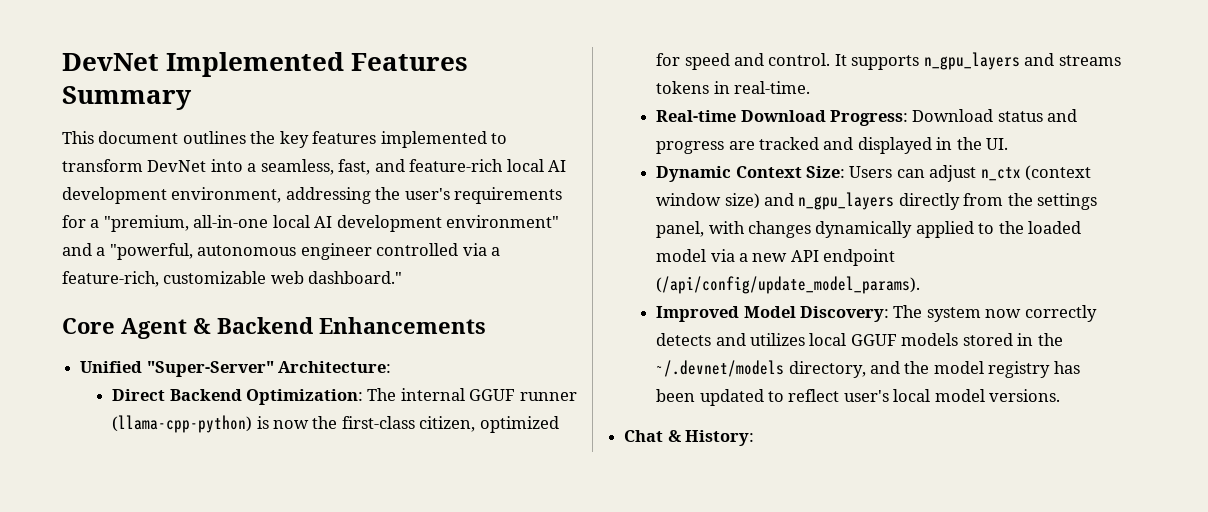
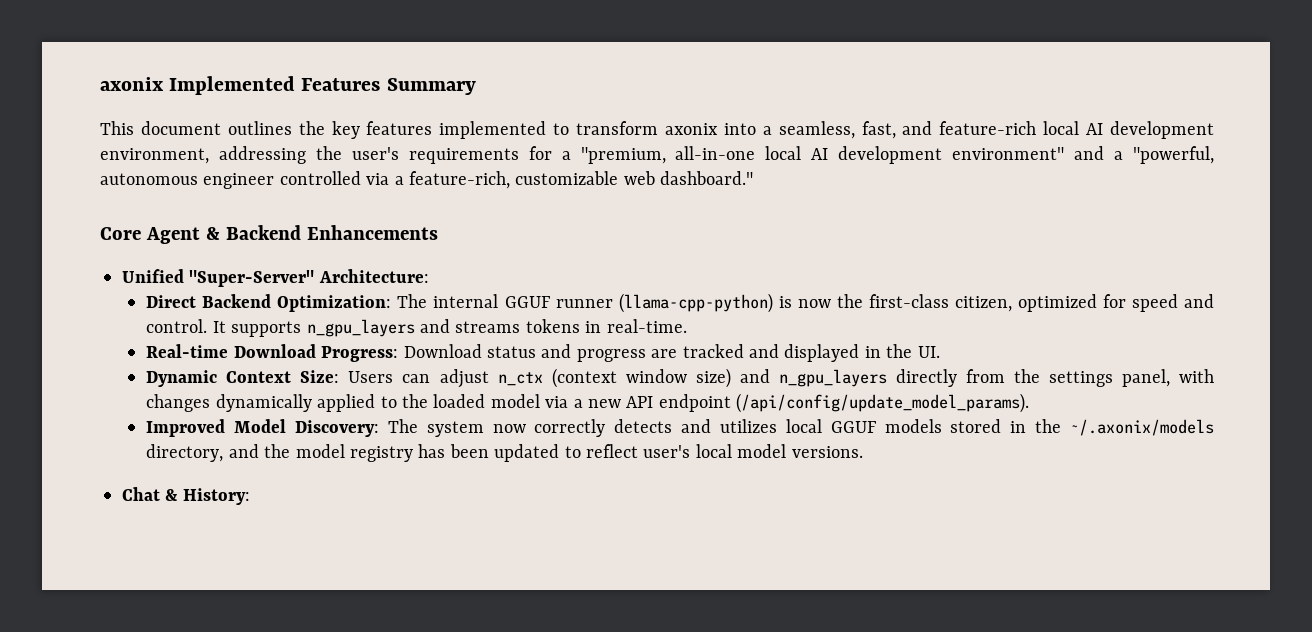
- DevNet Implemented Features Summary
+ axonix Implemented Features Summary
- This document outlines the key features implemented to transform DevNet into a seamless, fast, and feature-rich local AI development environment, addressing the user's requirements for a "premium, all-in-one local AI development environment" and a "powerful, autonomous engineer controlled via a feature-rich, customizable web dashboard."
+ This document outlines the key features implemented to transform axonix into a seamless, fast, and feature-rich local AI development environment, addressing the user's requirements for a "premium, all-in-one local AI development environment" and a "powerful, autonomous engineer controlled via a feature-rich, customizable web dashboard."
- Improved Model Discovery: The system now correctly detects and utilizes local GGUF models stored in the ~/.devnet/models directory, and the model registry has been updated to reflect user's local model versions.
+ Improved Model Discovery: The system now correctly detects and utilizes local GGUF models stored in the ~/.axonix/models directory, and the model registry has been updated to reflect user's local model versions.

